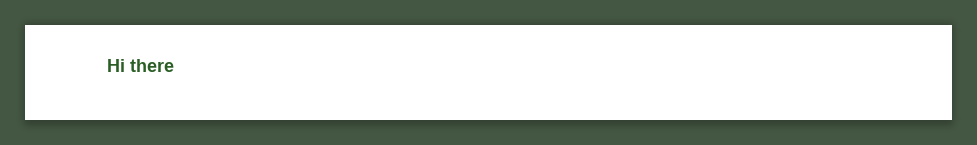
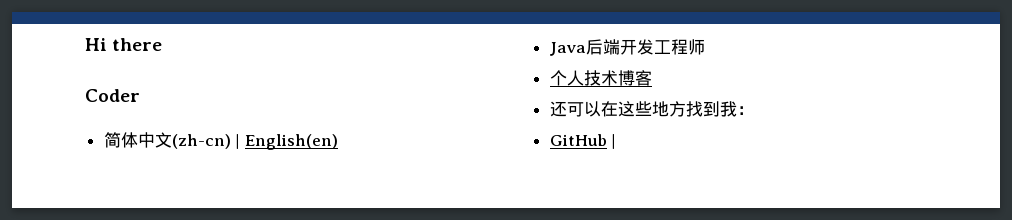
+ Coder
+ 简体中文(zh-cn) | English(en)
+ Java后端开发工程师
+ 个人技术博客
+ 还可以在这些地方找到我：
+ GitHub |

